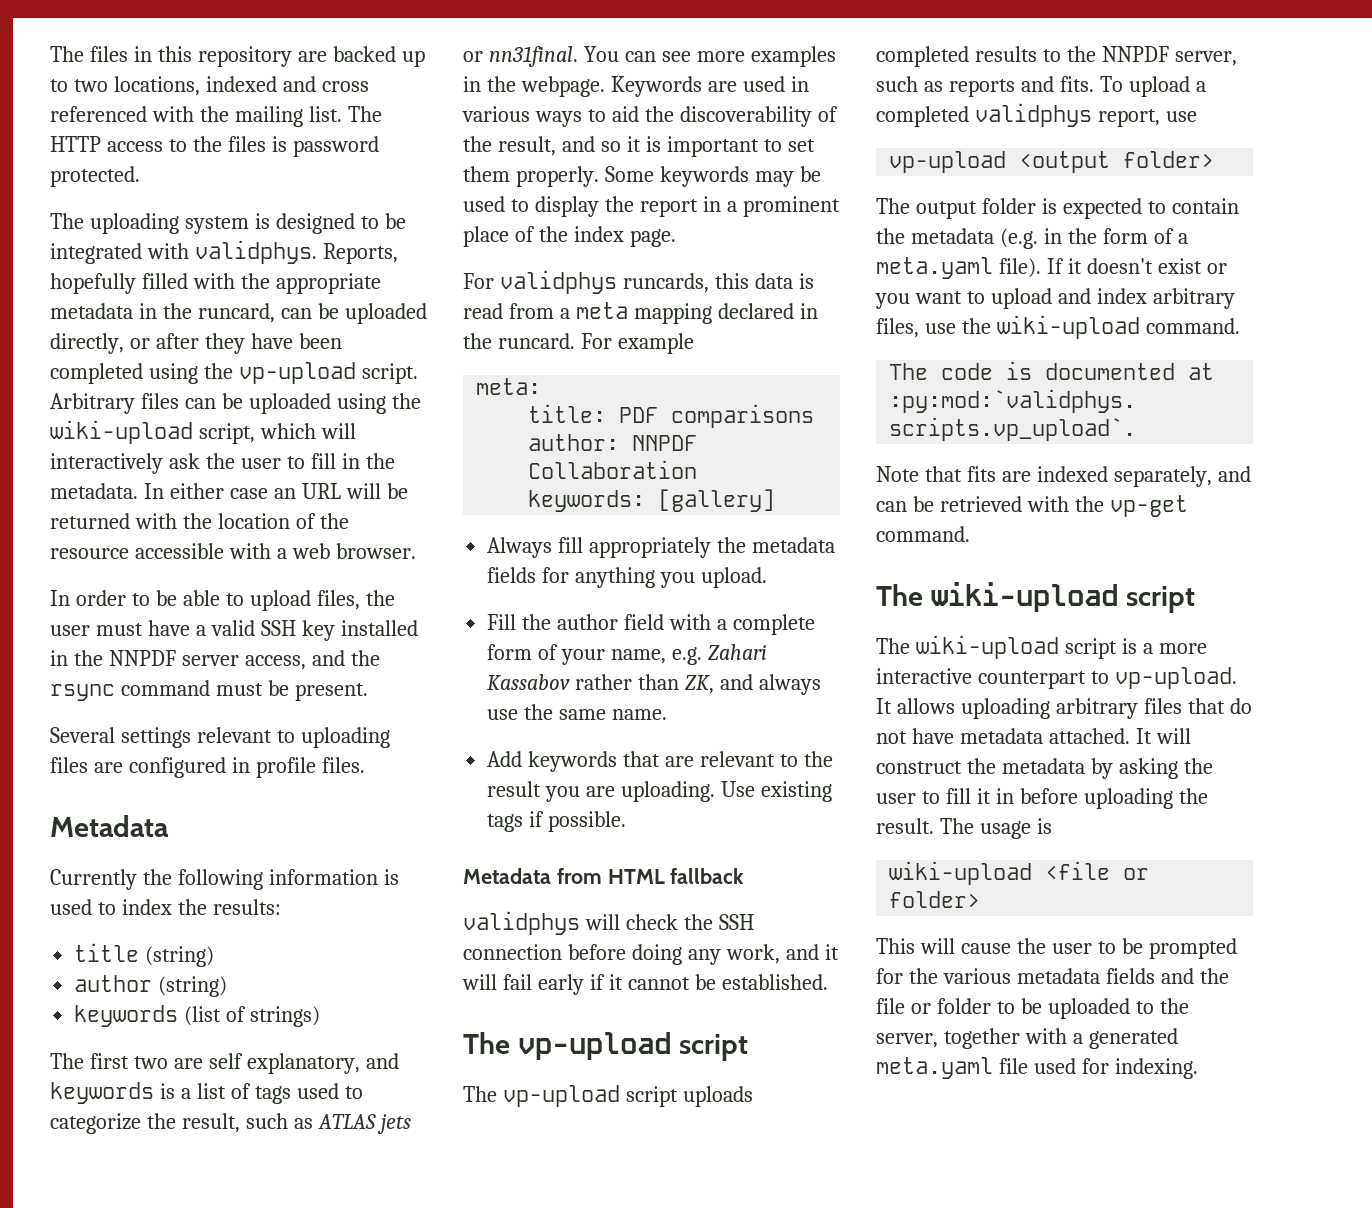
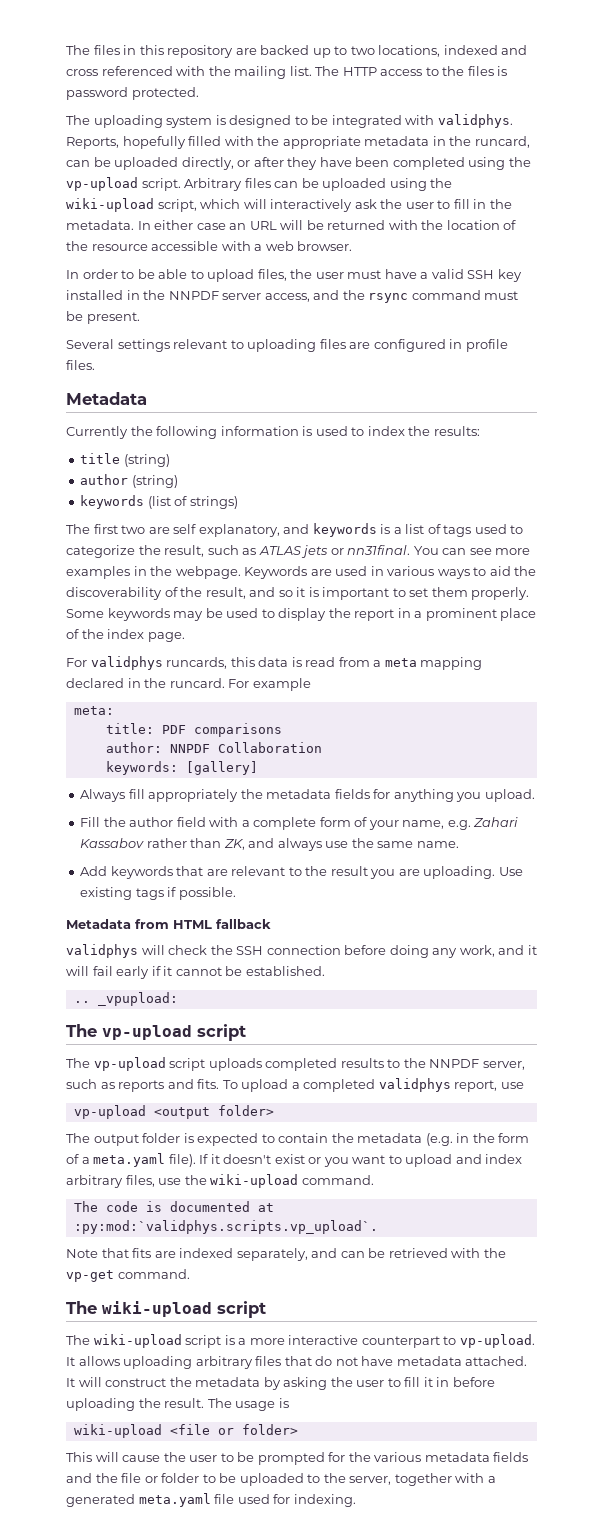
+ .. _vpupload:

